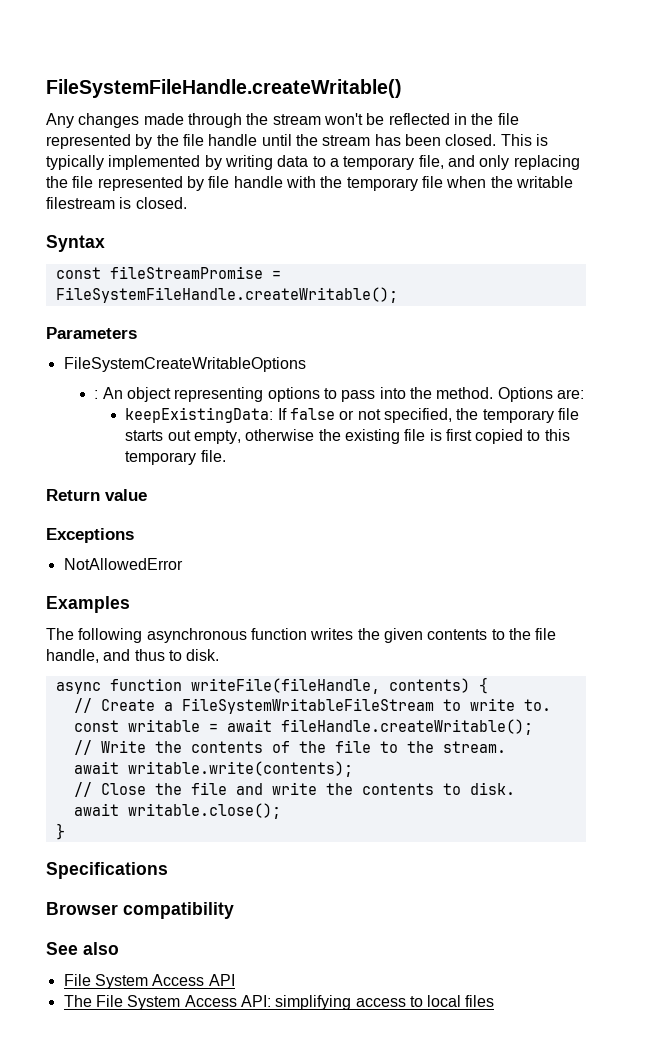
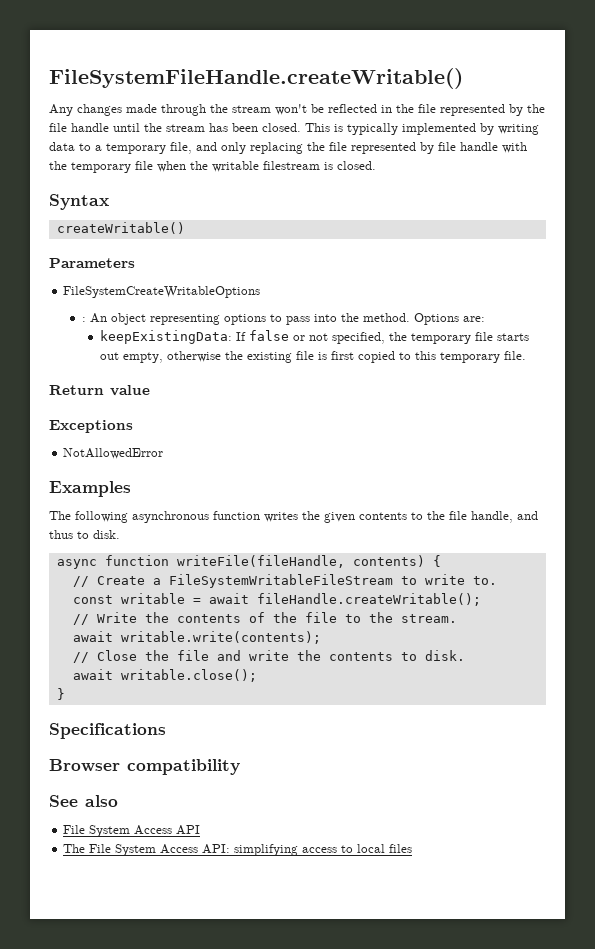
- const fileStreamPromise = FileSystemFileHandle.createWritable();
+ createWritable()

